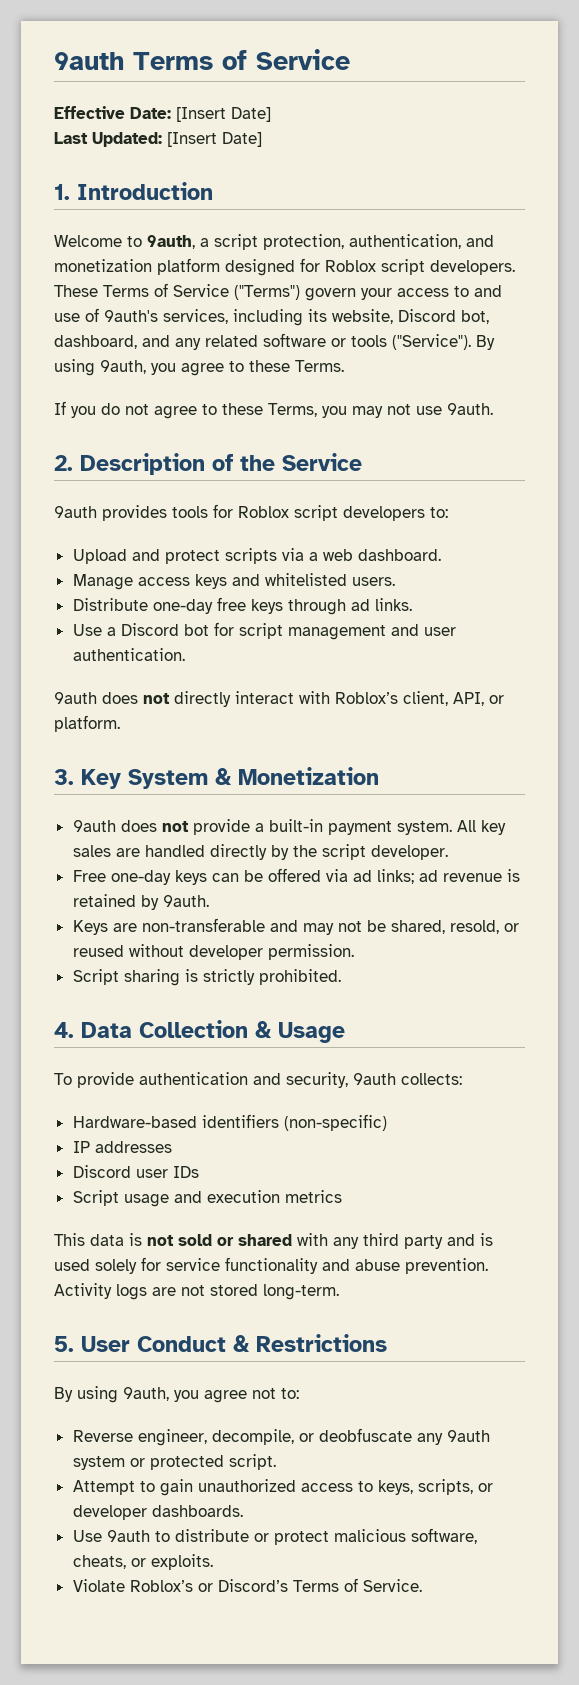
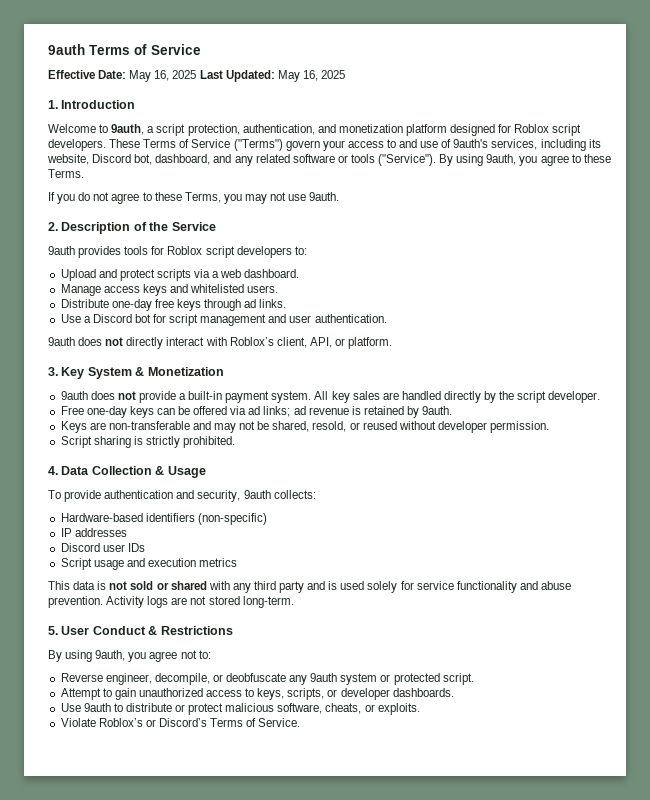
- Effective Date: [Insert Date]
- Last Updated: [Insert Date]
+ Effective Date: May 16, 2025 Last Updated: May 16, 2025

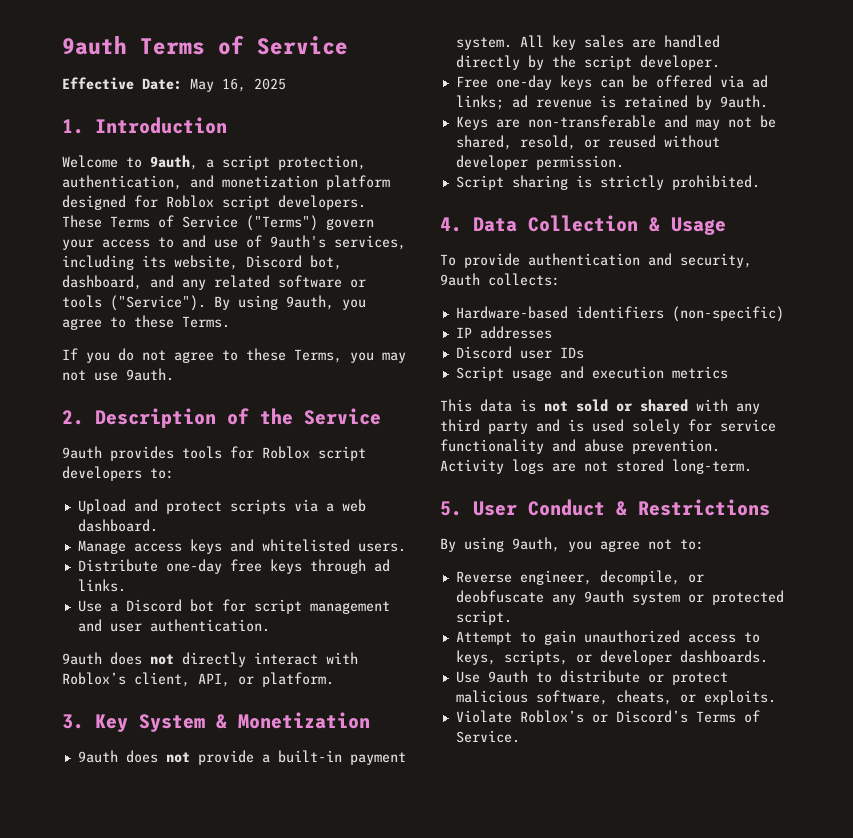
- Effective Date: May 16, 2025 Last Updated: May 16, 2025
+ Effective Date: May 16, 2025

